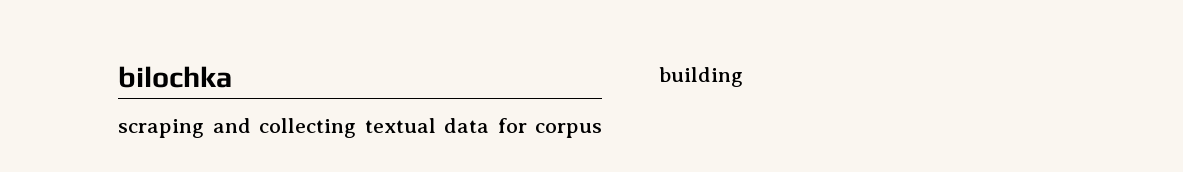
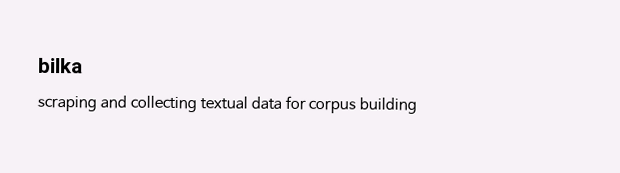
- bilochka
+ bilka

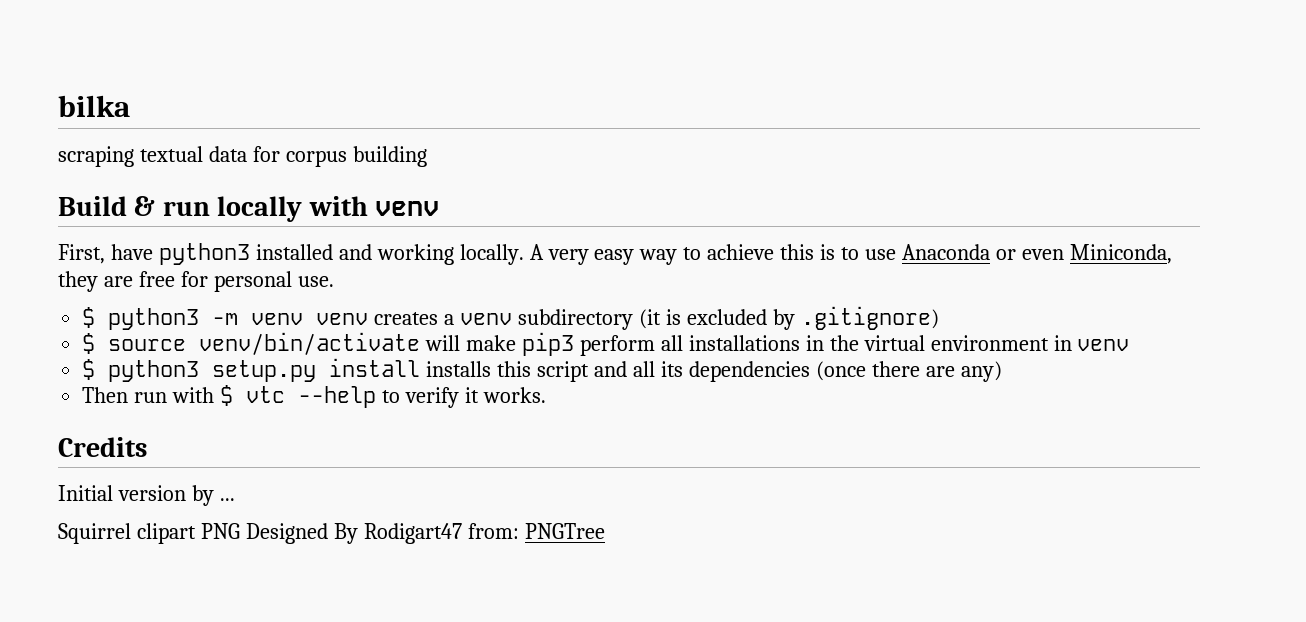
- scraping and collecting textual data for corpus building
+ scraping textual data for corpus building
+ Build & run locally with venv
+ First, have python3 installed and working locally. A very easy way to achieve this is to use Anaconda or even Miniconda, they are free for personal use.
+ $ python3 -m venv venv creates a venv subdirectory (it is excluded by .gitignore)
+ $ source venv/bin/activate will make pip3 perform all installations in the virtual environment in venv
+ $ python3 setup.py install installs this script and all its dependencies (once there are any)
+ Then run with $ vtc --help to verify it works.
+ Credits
+ Initial version by ...
+ Squirrel clipart PNG Designed By Rodigart47 from: PNGTree

